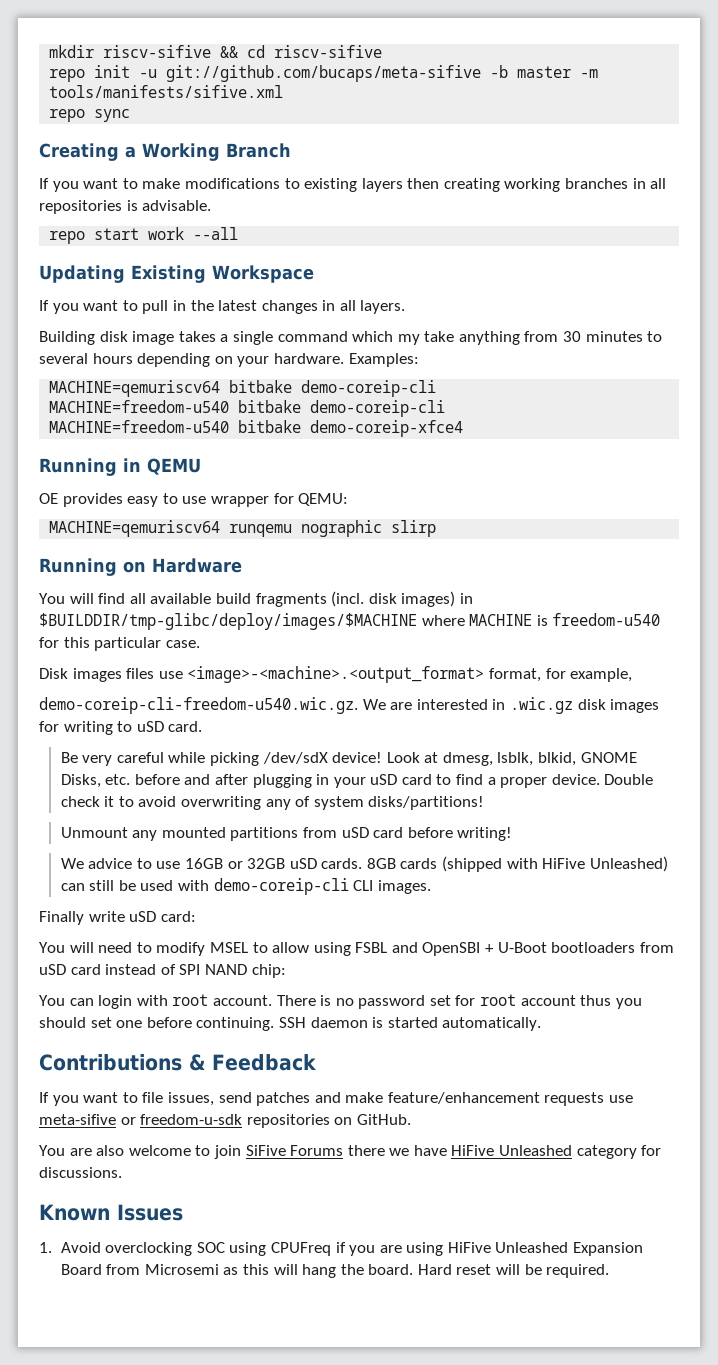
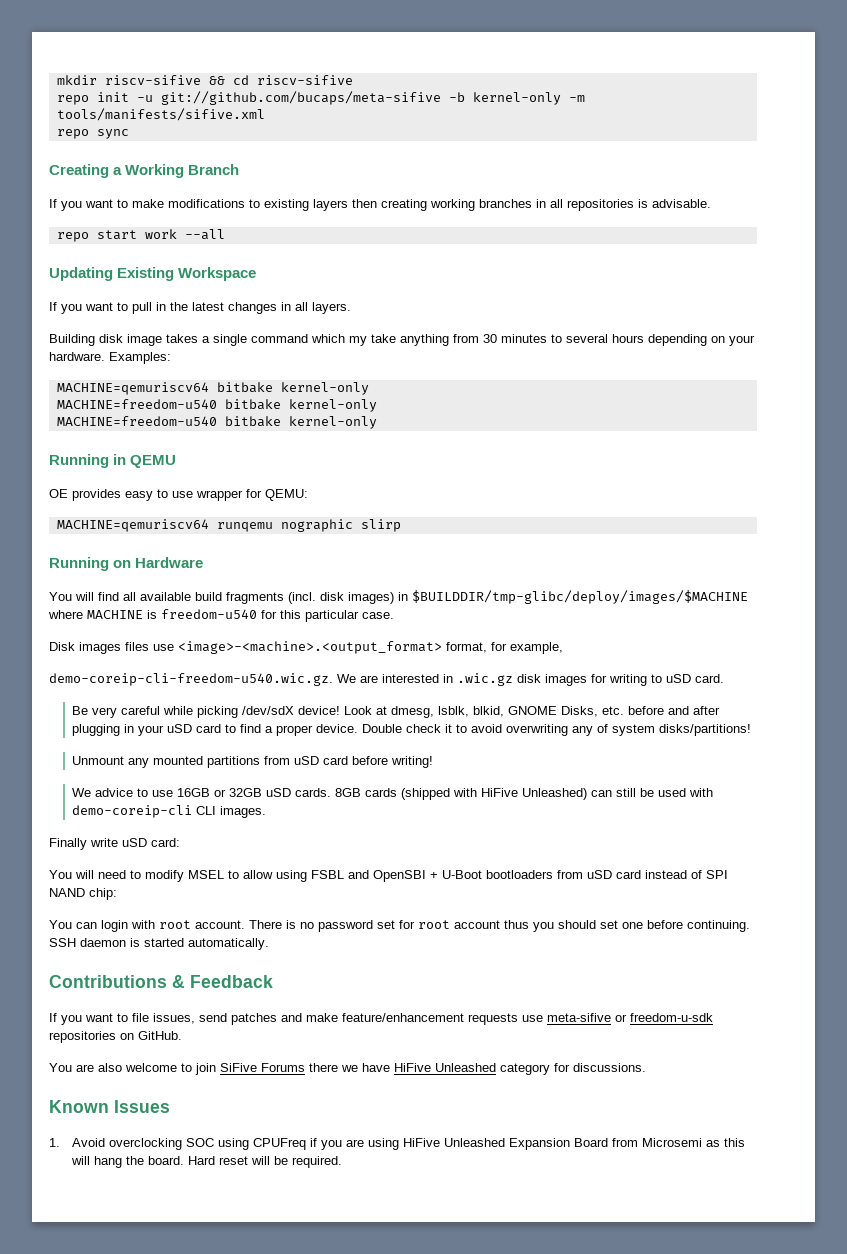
- repo init -u git://github.com/bucaps/meta-sifive -b master -m tools/manifests/sifive.xml
+ repo init -u git://github.com/bucaps/meta-sifive -b kernel-only -m tools/manifests/sifive.xml
- MACHINE=qemuriscv64 bitbake demo-coreip-cli
- MACHINE=freedom-u540 bitbake demo-coreip-cli
- MACHINE=freedom-u540 bitbake demo-coreip-xfce4
+ MACHINE=qemuriscv64 bitbake kernel-only
+ MACHINE=freedom-u540 bitbake kernel-only
+ MACHINE=freedom-u540 bitbake kernel-only

